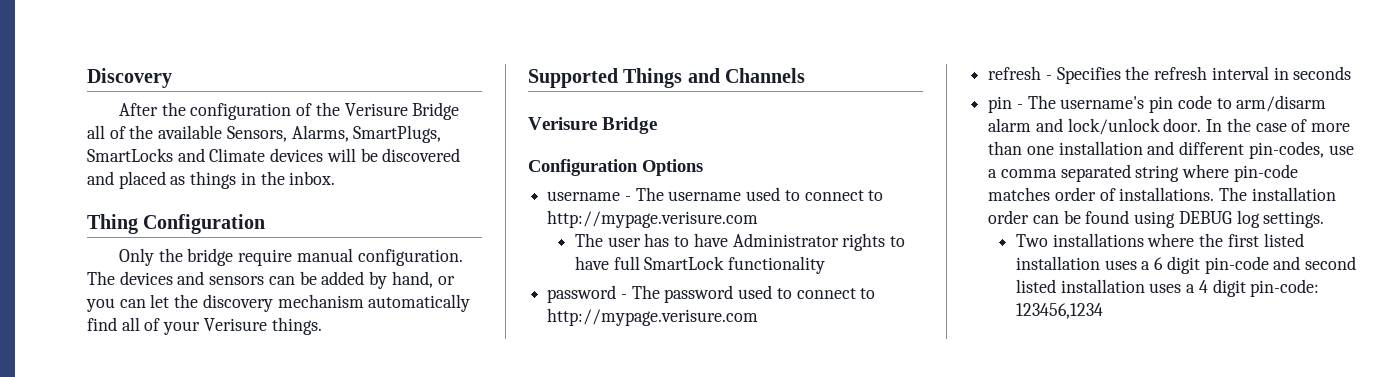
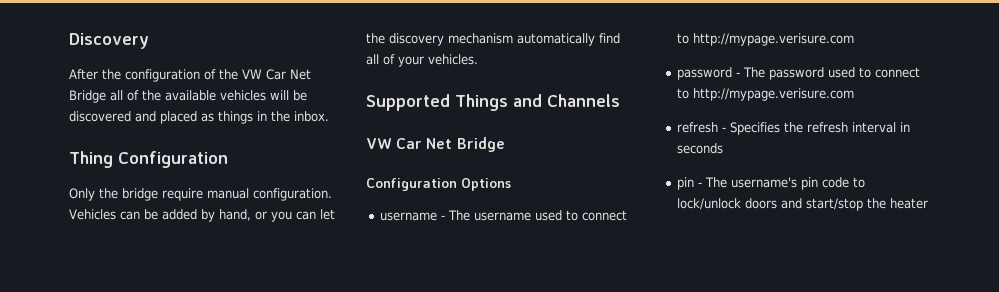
- After the configuration of the Verisure Bridge all of the available Sensors, Alarms, SmartPlugs, SmartLocks and Climate devices will be discovered and placed as things in the inbox.
+ After the configuration of the VW Car Net Bridge all of the available vehicles will be discovered and placed as things in the inbox.
- The devices and sensors can be added by hand, or you can let the discovery mechanism automatically find all of your Verisure things.
+ Vehicles can be added by hand, or you can let the discovery mechanism automatically find all of your vehicles.
  Supported Things and Channels
- Verisure Bridge
+ VW Car Net Bridge
- The user has to have Administrator rights to have full SmartLock functionality
- pin - The username's pin code to arm/disarm alarm and lock/unlock door. In the case of more than one installation and different pin-codes, use a comma separated string where pin-code matches order of installations. The installation order can be found using DEBUG log settings.
- Two installations where the first listed installation uses a 6 digit pin-code and second listed installation uses a 4 digit pin-code: 123456,1234
+ pin - The username's pin code to lock/unlock doors and start/stop the heater

